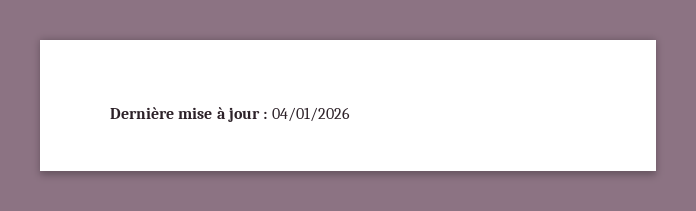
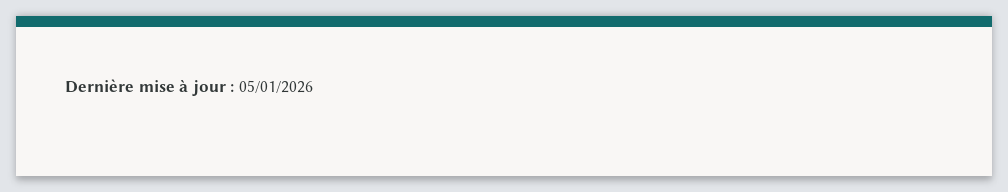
- Dernière mise à jour : 04/01/2026
+ Dernière mise à jour : 05/01/2026

